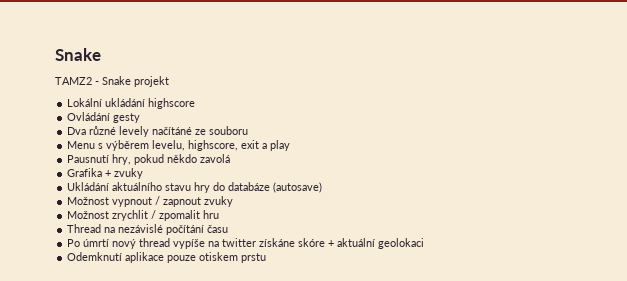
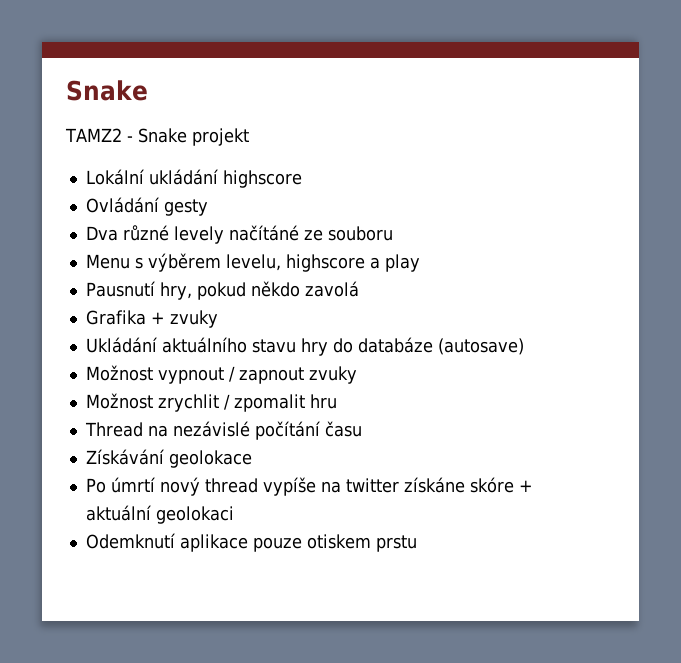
- Menu s výběrem levelu, highscore, exit a play
+ Menu s výběrem levelu, highscore a play
+ Získávání geolokace

